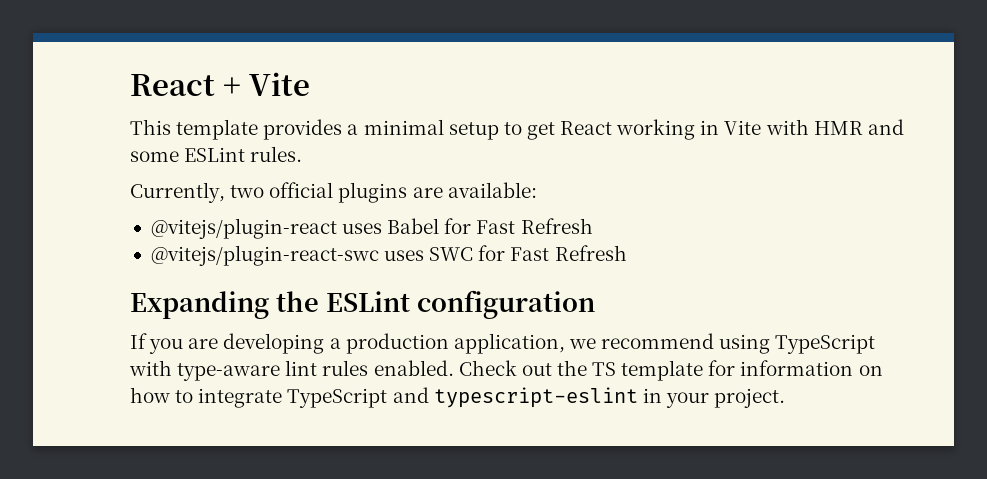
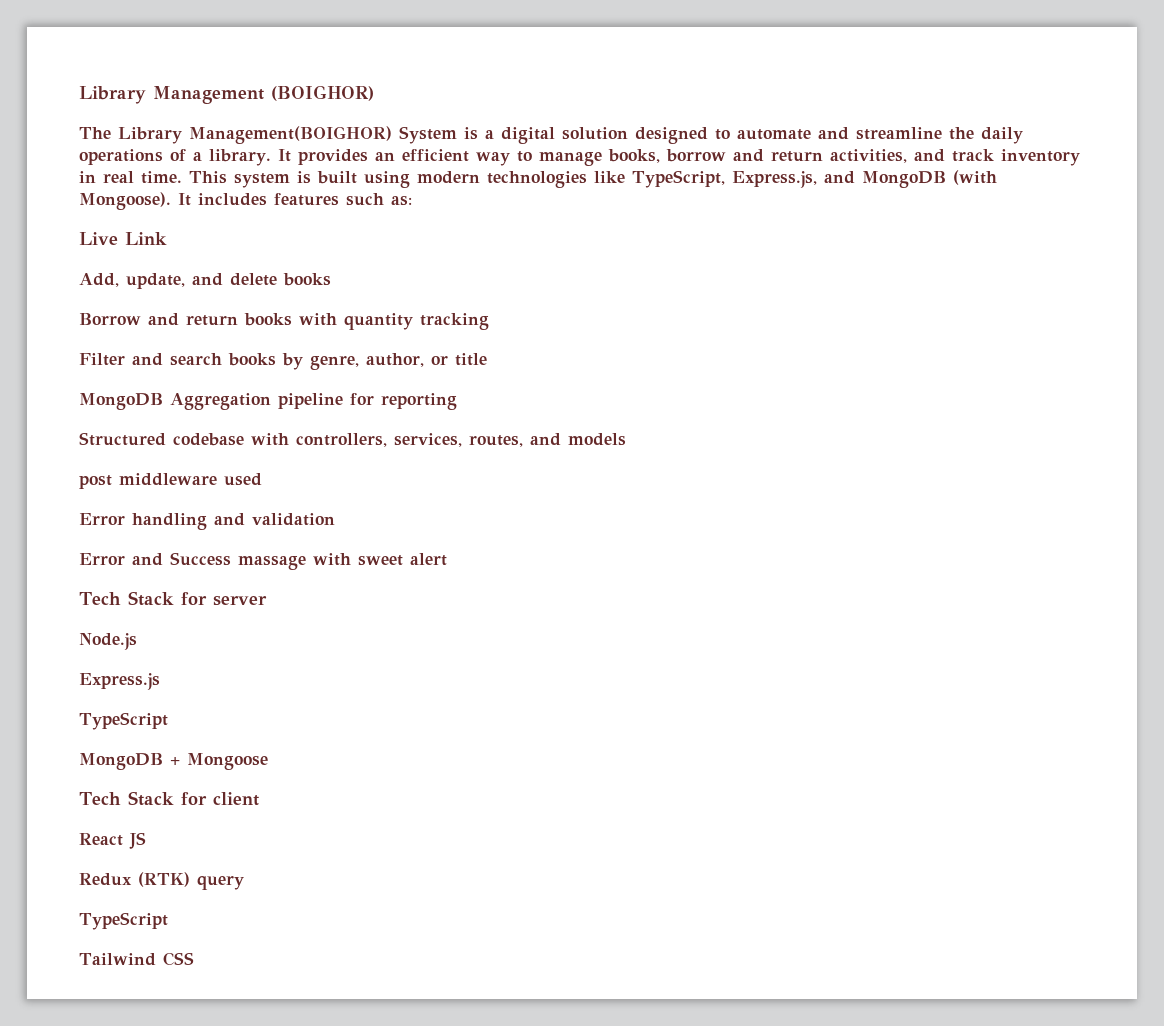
- React + Vite
- This template provides a minimal setup to get React working in Vite with HMR and some ESLint rules.
- Currently, two official plugins are available:
- @vitejs/plugin-react uses Babel for Fast Refresh
- @vitejs/plugin-react-swc uses SWC for Fast Refresh
- Expanding the ESLint configuration
- If you are developing a production application, we recommend using TypeScript with type-aware lint rules enabled. Check out the TS template for information on how to integrate TypeScript and typescript-eslint in your project.
+ Library Management (BOIGHOR)
+ The Library Management(BOIGHOR) System is a digital solution designed to automate and streamline the daily operations of a library. It provides an efficient way to manage books, borrow and return activities, and track inventory in real time. This system is built using modern technologies like TypeScript, Express.js, and MongoDB (with Mongoose). It includes features such as:
+ Live Link
+ Add, update, and delete books
+ Borrow and return books with quantity tracking
+ Filter and search books by genre, author, or title
+ MongoDB Aggregation pipeline for reporting
+ Structured codebase with controllers, services, routes, and models
+ post middleware used
+ Error handling and validation
+ Error and Success massage with sweet alert
+ Tech Stack for server
+ Node.js
+ Express.js
+ TypeScript
+ MongoDB + Mongoose
+ Tech Stack for client
+ React JS
+ Redux (RTK) query
+ TypeScript
+ Tailwind CSS

